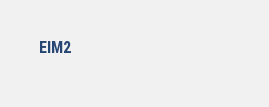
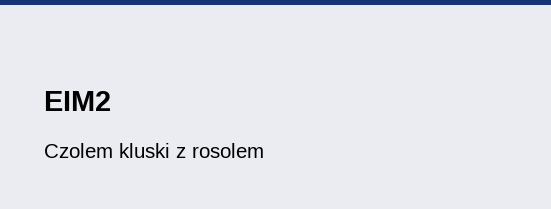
+ Czolem kluski z rosolem

